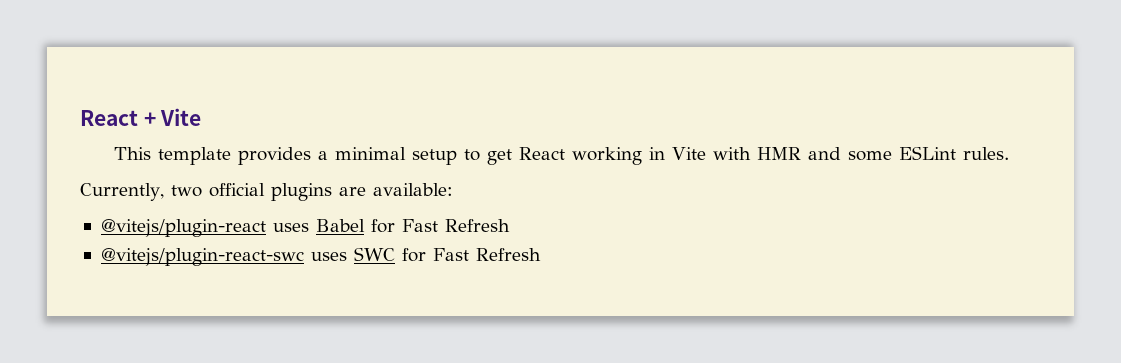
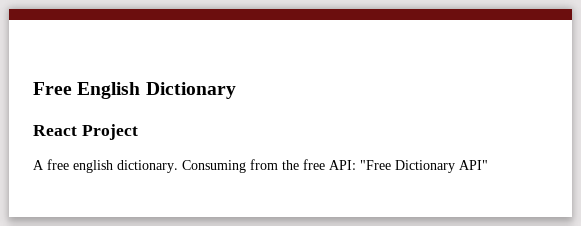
- React + Vite
- This template provides a minimal setup to get React working in Vite with HMR and some ESLint rules.
- Currently, two official plugins are available:
- @vitejs/plugin-react uses Babel for Fast Refresh
- @vitejs/plugin-react-swc uses SWC for Fast Refresh
+ Free English Dictionary
+ React Project
+ A free english dictionary. Consuming from the free API: "Free Dictionary API"

